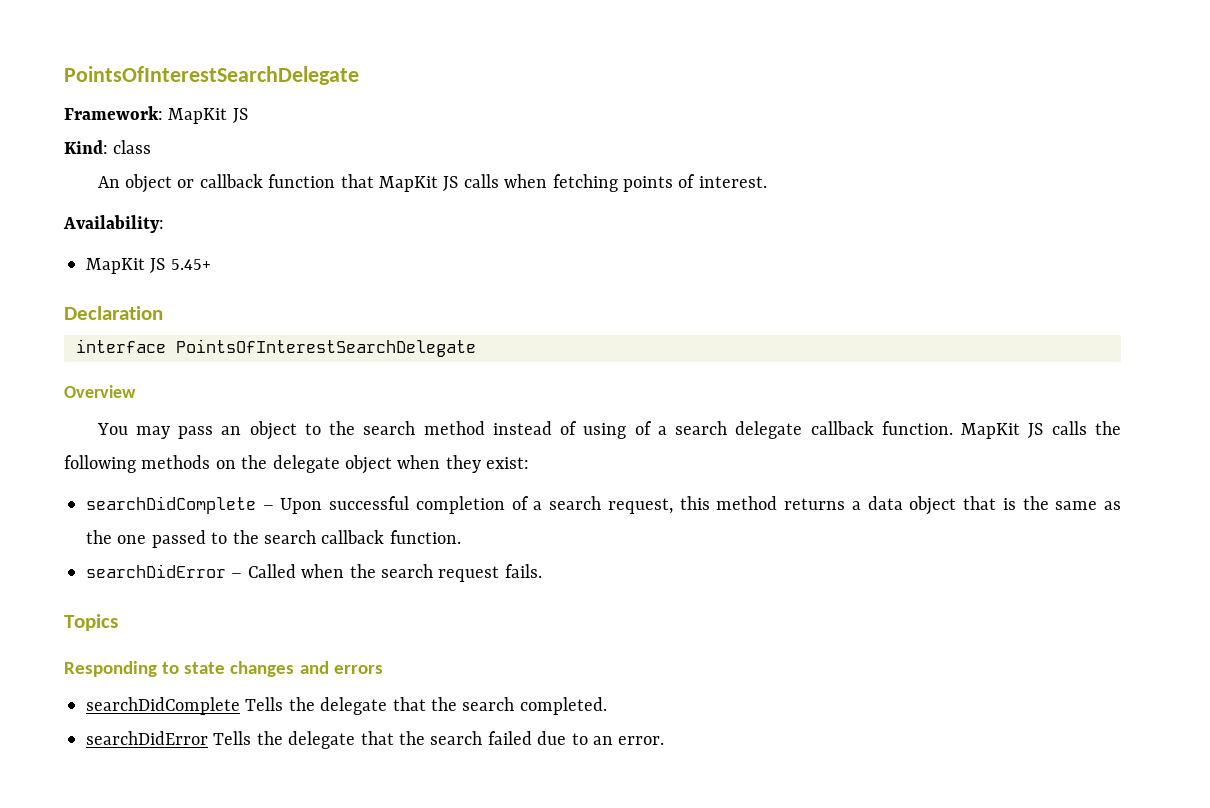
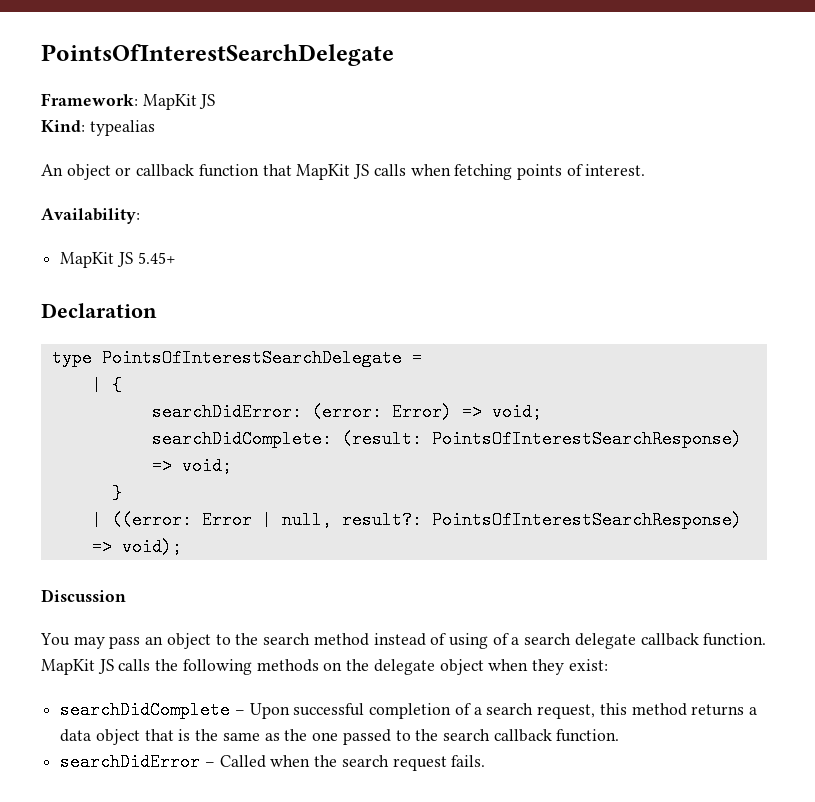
- Kind: class
+ Kind: typealias
- interface PointsOfInterestSearchDelegate
- Overview
+ type PointsOfInterestSearchDelegate =
+ | {
+ searchDidError: (error: Error) => void;
+ searchDidComplete: (result: PointsOfInterestSearchResponse) => void;
+ }
+ | ((error: Error | null, result?: PointsOfInterestSearchResponse) => void);
+ Discussion
- Topics
- Responding to state changes and errors
- searchDidComplete Tells the delegate that the search completed.
- searchDidError Tells the delegate that the search failed due to an error.

